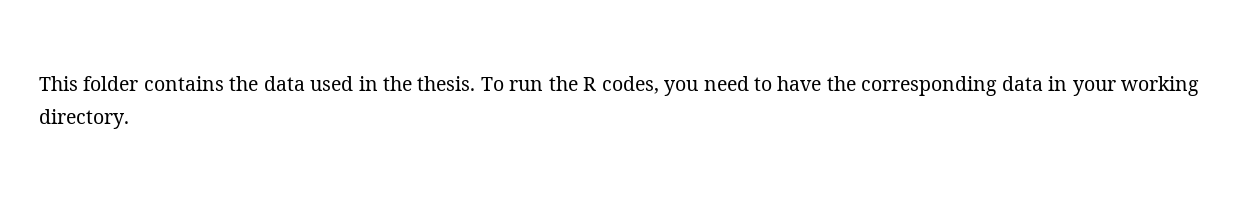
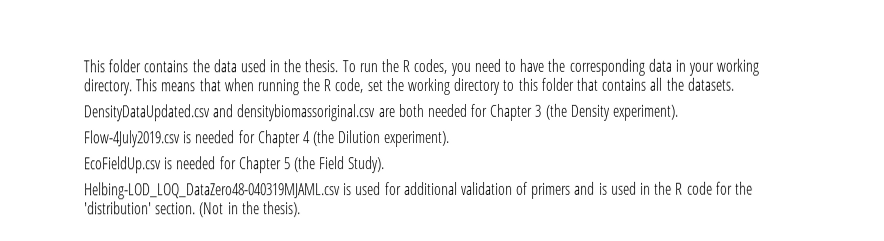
+ This means that when running the R code, set the working directory to this folder that contains all the datasets.
+ DensityDataUpdated.csv and densitybiomassoriginal.csv are both needed for Chapter 3 (the Density experiment).
+ Flow-4July2019.csv is needed for Chapter 4 (the Dilution experiment).
+ EcoFieldUp.csv is needed for Chapter 5 (the Field Study).
+ Helbing-LOD_LOQ_DataZero48-040319MJAML.csv is used for additional validation of primers and is used in the R code for the 'distribution' section. (Not in the thesis).

